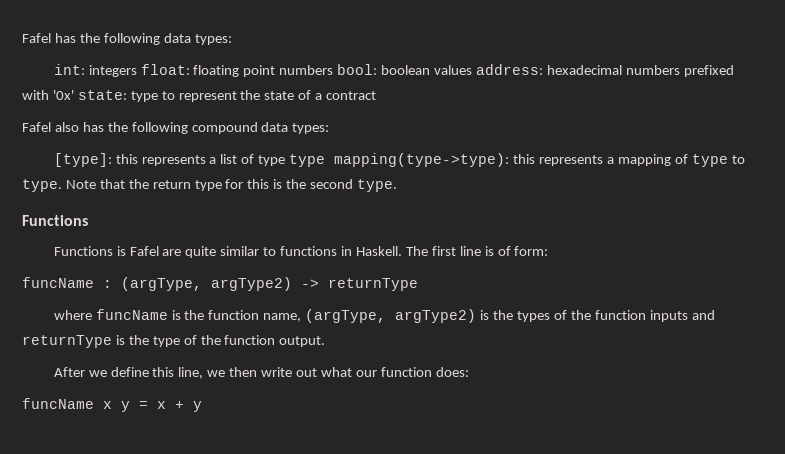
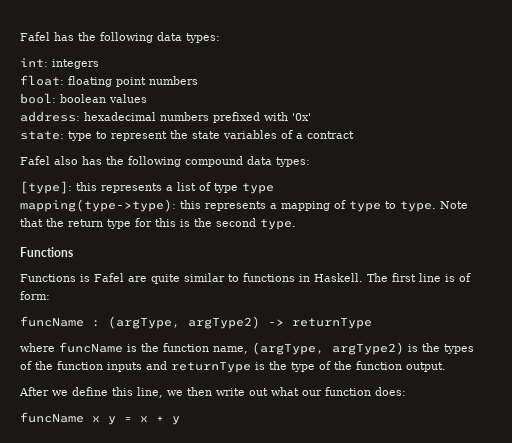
- int: integers float: floating point numbers bool: boolean values address: hexadecimal numbers prefixed with '0x' state: type to represent the state of a contract
+ int: integers
+ float: floating point numbers
+ bool: boolean values
+ address: hexadecimal numbers prefixed with '0x'
+ state: type to represent the state variables of a contract
- [type]: this represents a list of type type mapping(type->type): this represents a mapping of type to type.
+ [type]: this represents a list of type type
+ mapping(type->type): this represents a mapping of type to type.

